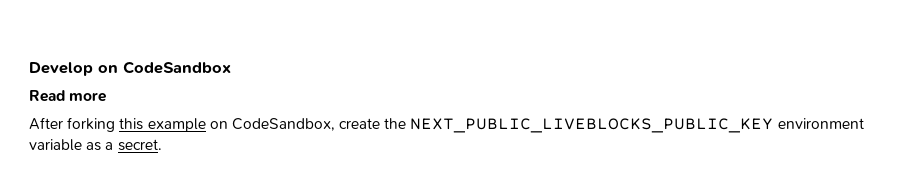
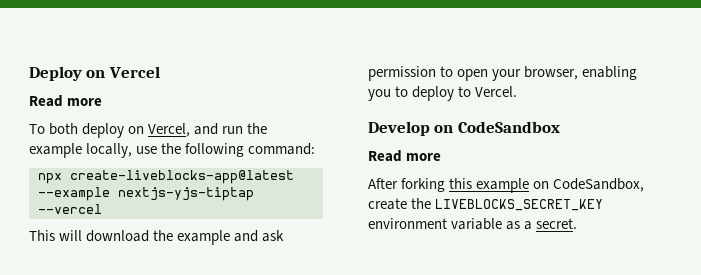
+ Deploy on Vercel
+ Read more
+ To both deploy on Vercel, and run the example locally, use the following command:
+ npx create-liveblocks-app@latest --example nextjs-yjs-tiptap --vercel
+ This will download the example and ask permission to open your browser, enabling you to deploy to Vercel.
- After forking this example on CodeSandbox, create the NEXT_PUBLIC_LIVEBLOCKS_PUBLIC_KEY environment variable as a secret.
+ After forking this example on CodeSandbox, create the LIVEBLOCKS_SECRET_KEY environment variable as a secret.

